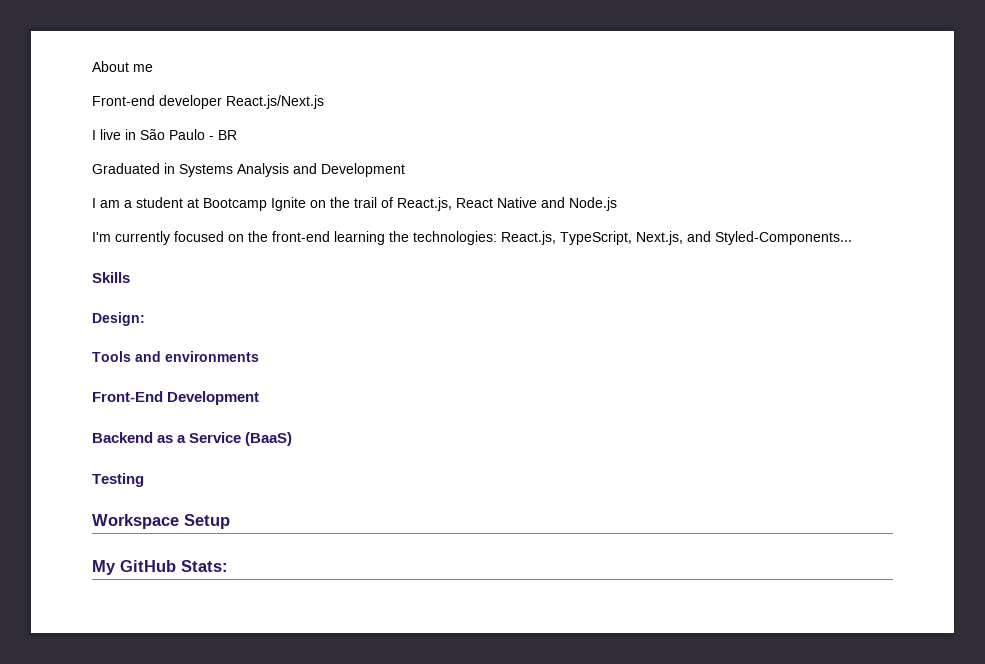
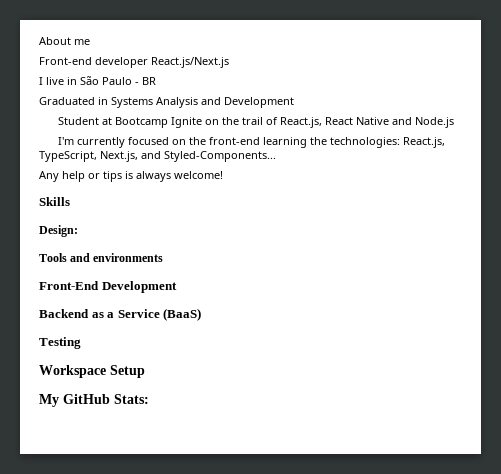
- I am a student at Bootcamp Ignite on the trail of React.js, React Native and Node.js
+ Student at Bootcamp Ignite on the trail of React.js, React Native and Node.js
+ Any help or tips is always welcome!

